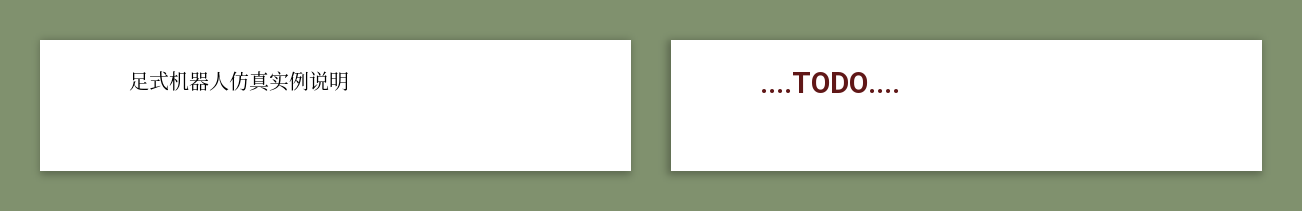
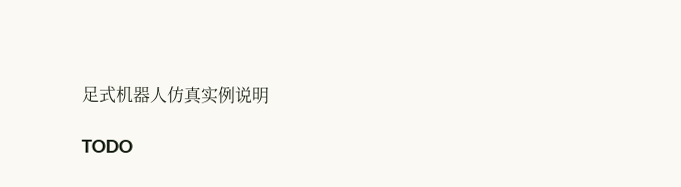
- ....TODO....
+ TODO

